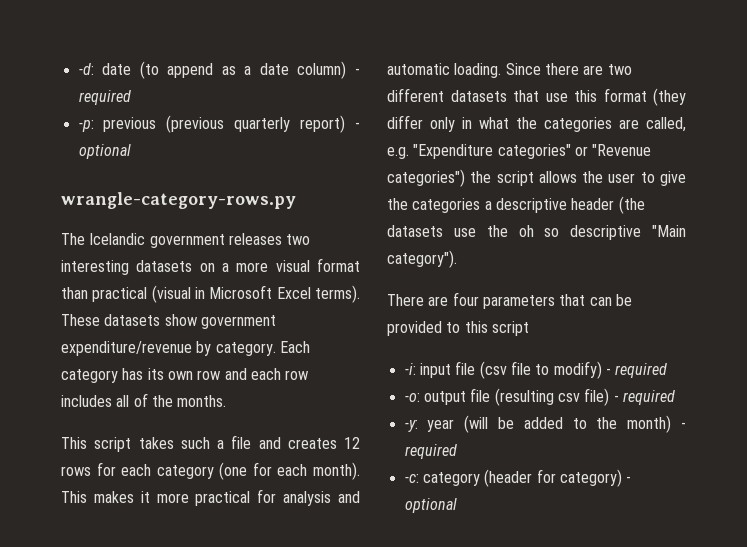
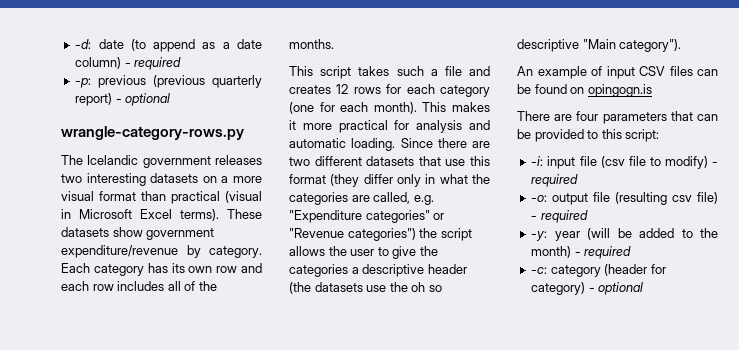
+ An example of input CSV files can be found on opingogn.is
- There are four parameters that can be provided to this script
+ There are four parameters that can be provided to this script:

